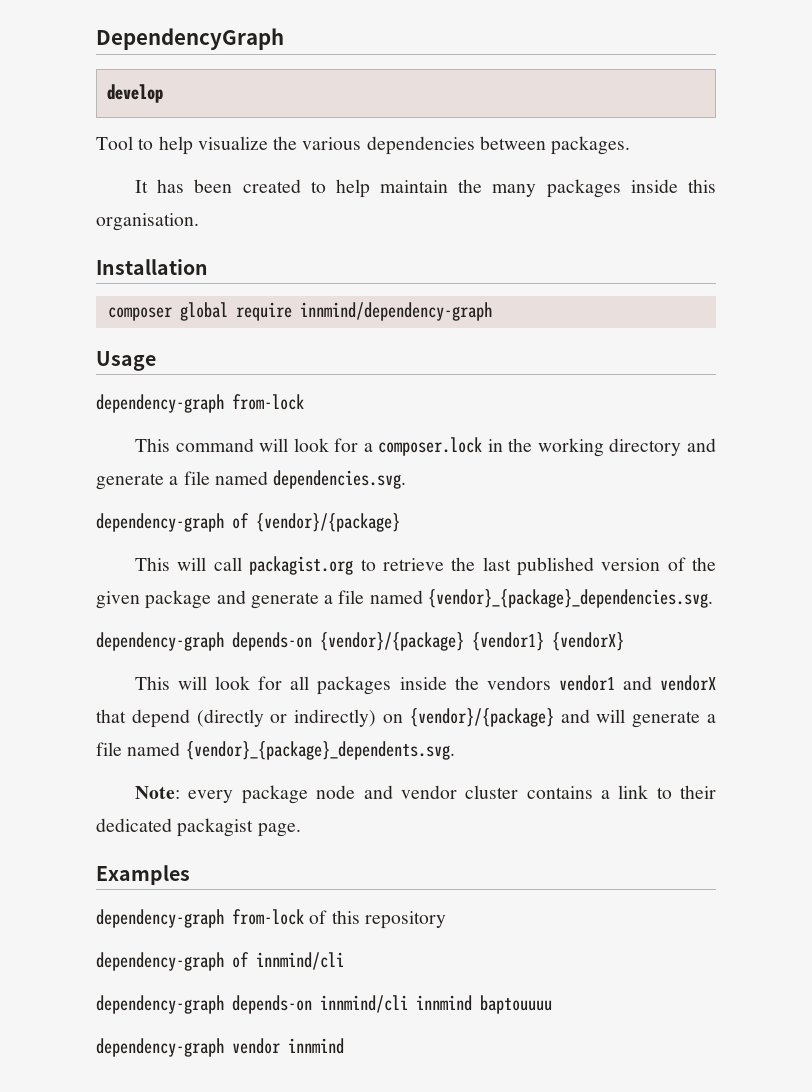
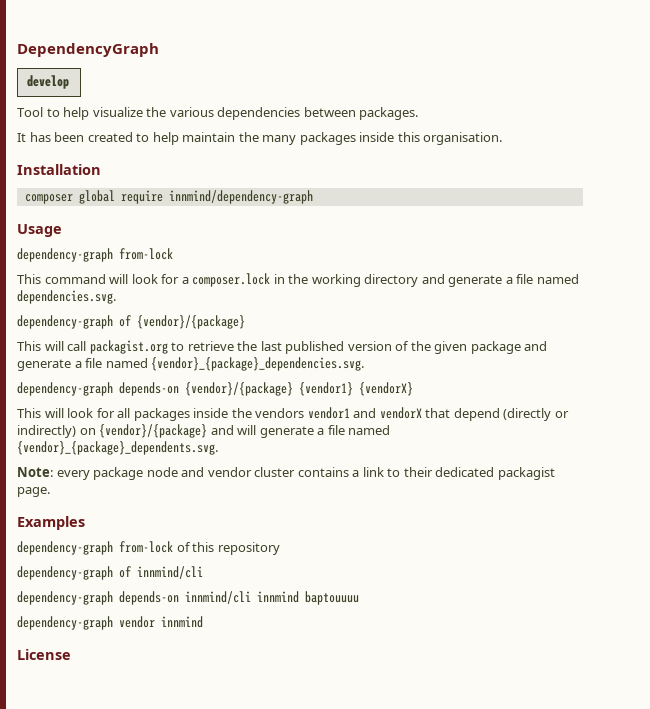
+ License

